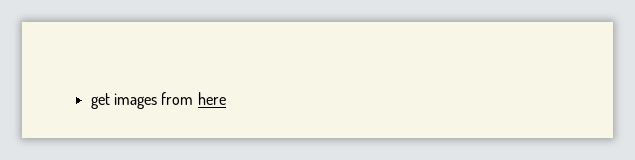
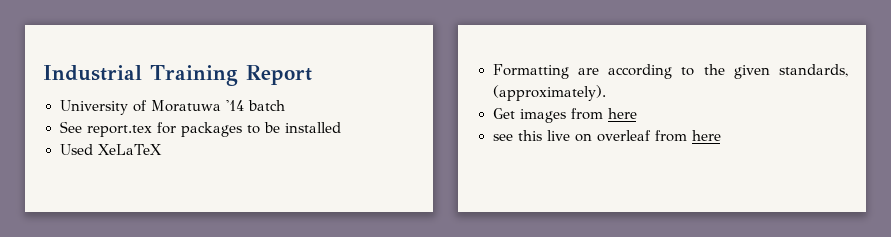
- get images from here
+ Industrial Training Report
+ University of Moratuwa '14 batch
+ See report.tex for packages to be installed
+ Used XeLaTeX
+ Formatting are according to the given standards, (approximately).
+ Get images from here
+ see this live on overleaf from here

